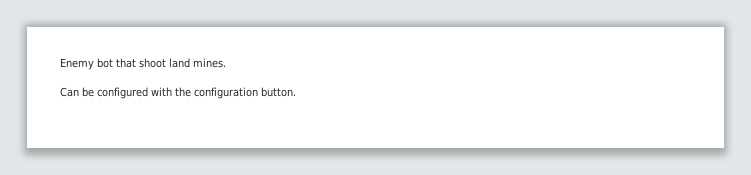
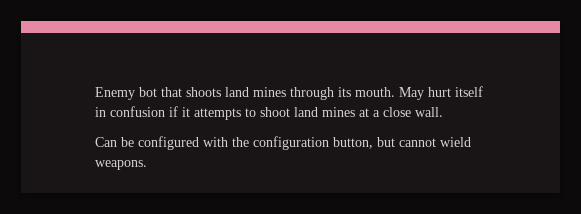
- Enemy bot that shoot land mines.
+ Enemy bot that shoots land mines through its mouth. May hurt itself in confusion if it attempts to shoot land mines at a close wall.
- Can be configured with the configuration button.
+ Can be configured with the configuration button, but cannot wield weapons.

